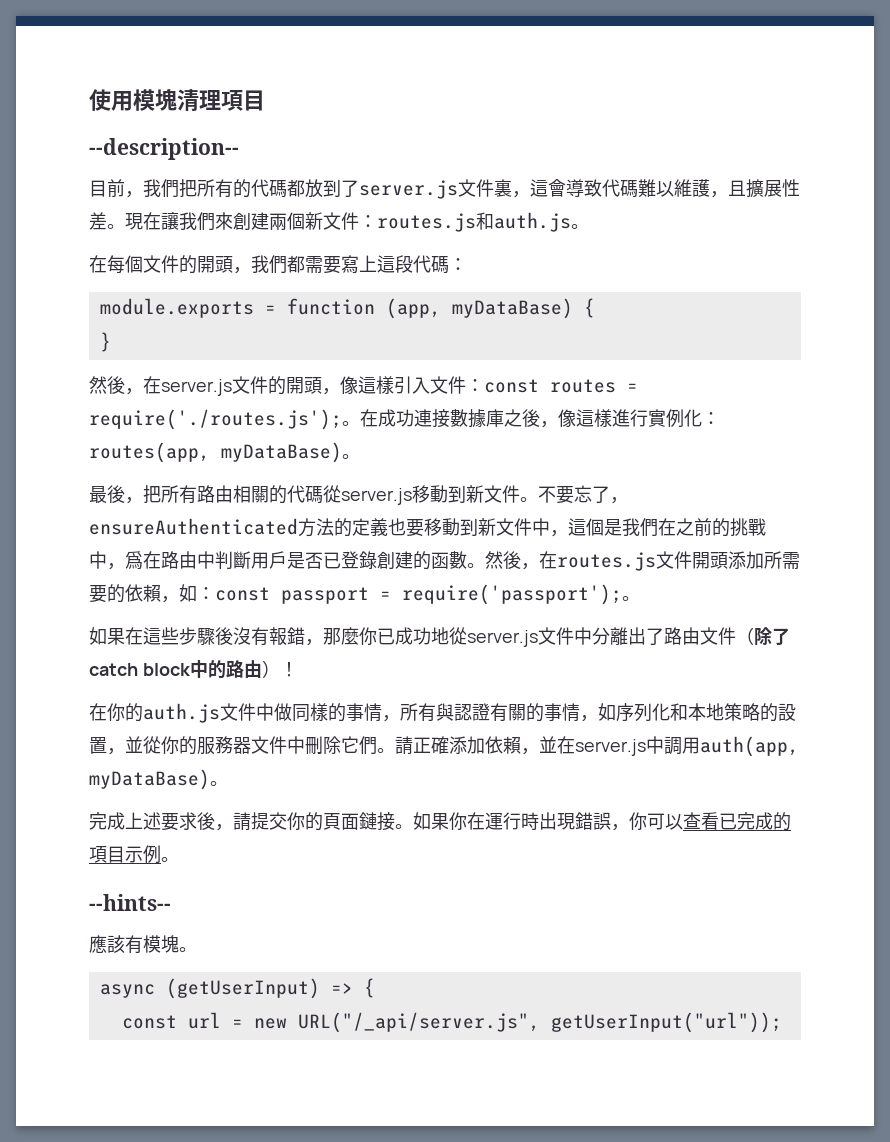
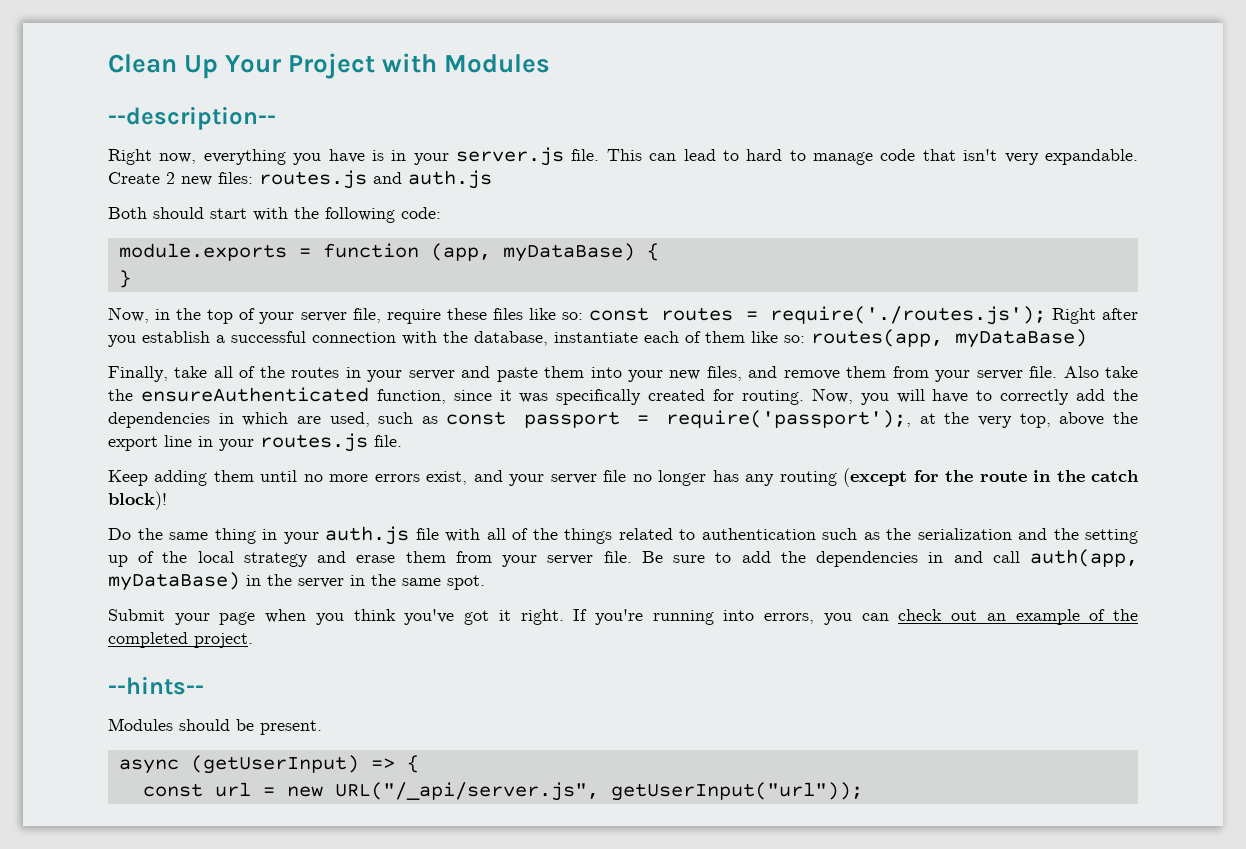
- 使用模塊清理項目
+ Clean Up Your Project with Modules
  --description--
- 目前，我們把所有的代碼都放到了server.js文件裏，這會導致代碼難以維護，且擴展性差。現在讓我們來創建兩個新文件：routes.js和auth.js。
- 在每個文件的開頭，我們都需要寫上這段代碼：
+ Right now, everything you have is in your server.js file. This can lead to hard to manage code that isn't very expandable. Create 2 new files: routes.js and auth.js
+ Both should start with the following code:
- 然後，在server.js文件的開頭，像這樣引入文件：const routes = require('./routes.js');。在成功連接數據庫之後，像這樣進行實例化：routes(app, myDataBase)。
- 最後，把所有路由相關的代碼從server.js移動到新文件。不要忘了，ensureAuthenticated方法的定義也要移動到新文件中，這個是我們在之前的挑戰中，爲在路由中判斷用戶是否已登錄創建的函數。然後，在routes.js文件開頭添加所需要的依賴，如：const passport = require('passport');。
- 如果在這些步驟後沒有報錯，那麼你已成功地從server.js文件中分離出了路由文件（除了catch block中的路由）！
- 在你的auth.js文件中做同樣的事情，所有與認證有關的事情，如序列化和本地策略的設置，並從你的服務器文件中刪除它們。請正確添加依賴，並在server.js中調用auth(app, myDataBase)。
- 完成上述要求後，請提交你的頁面鏈接。如果你在運行時出現錯誤，你可以查看已完成的項目示例。
+ Now, in the top of your server file, require these files like so: const routes = require('./routes.js'); Right after you establish a successful connection with the database, instantiate each of them like so: routes(app, myDataBase)
+ Finally, take all of the routes in your server and paste them into your new files, and remove them from your server file. Also take the ensureAuthenticated function, since it was specifically created for routing. Now, you will have to correctly add the dependencies in which are used, such as const passport = require('passport');, at the very top, above the export line in your routes.js file.
+ Keep adding them until no more errors exist, and your server file no longer has any routing (except for the route in the catch block)!
+ Do the same thing in your auth.js file with all of the things related to authentication such as the serialization and the setting up of the local strategy and erase them from your server file. Be sure to add the dependencies in and call auth(app, myDataBase) in the server in the same spot.
+ Submit your page when you think you've got it right. If you're running into errors, you can check out an example of the completed project.
  --hints--
- 應該有模塊。
+ Modules should be present.

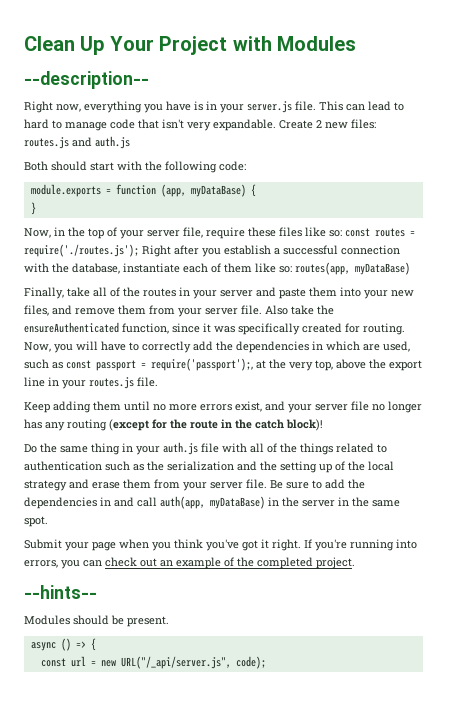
- async (getUserInput) => {
+ async () => {
- const url = new URL("/_api/server.js", getUserInput("url"));
+ const url = new URL("/_api/server.js", code);

